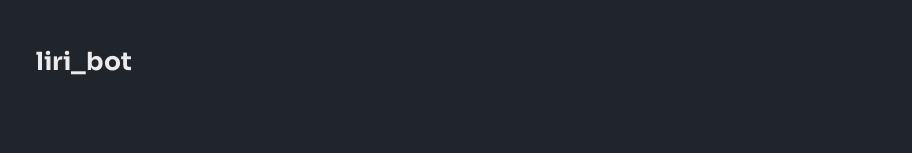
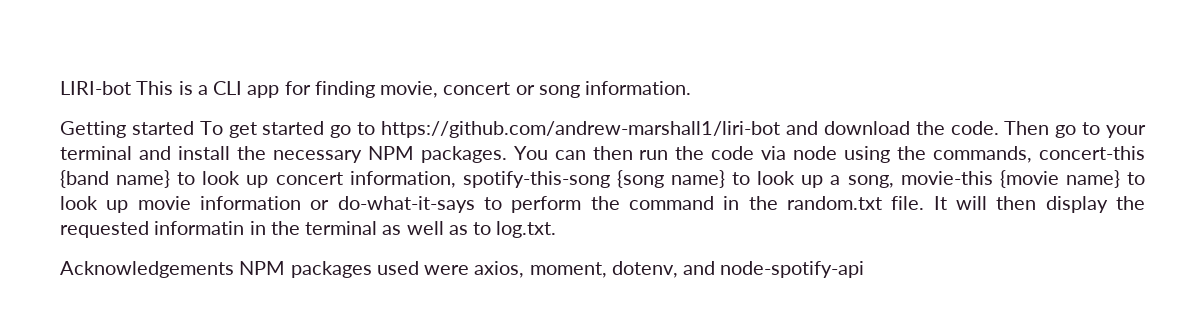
- liri_bot
+ LIRI-bot This is a CLI app for finding movie, concert or song information.
+ Getting started To get started go to https://github.com/andrew-marshall1/liri-bot and download the code. Then go to your terminal and install the necessary NPM packages. You can then run the code via node using the commands, concert-this {band name} to look up concert information, spotify-this-song {song name} to look up a song, movie-this {movie name} to look up movie information or do-what-it-says to perform the command in the random.txt file. It will then display the requested informatin in the terminal as well as to log.txt.
+ Acknowledgements NPM packages used were axios, moment, dotenv, and node-spotify-api

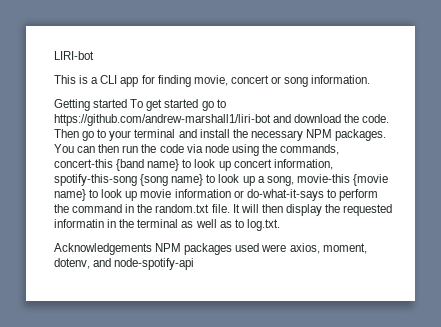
- LIRI-bot This is a CLI app for finding movie, concert or song information.
+ LIRI-bot
+ This is a CLI app for finding movie, concert or song information.

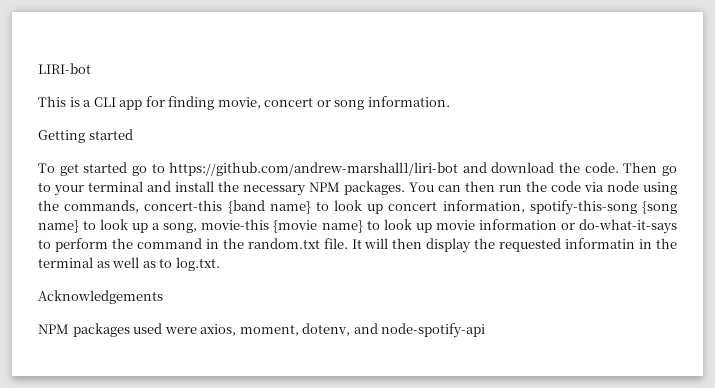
- Getting started To get started go to https://github.com/andrew-marshall1/liri-bot and download the code.
+ Getting started
+ To get started go to https://github.com/andrew-marshall1/liri-bot and download the code.
- Acknowledgements NPM packages used were axios, moment, dotenv, and node-spotify-api
+ Acknowledgements
+ NPM packages used were axios, moment, dotenv, and node-spotify-api

